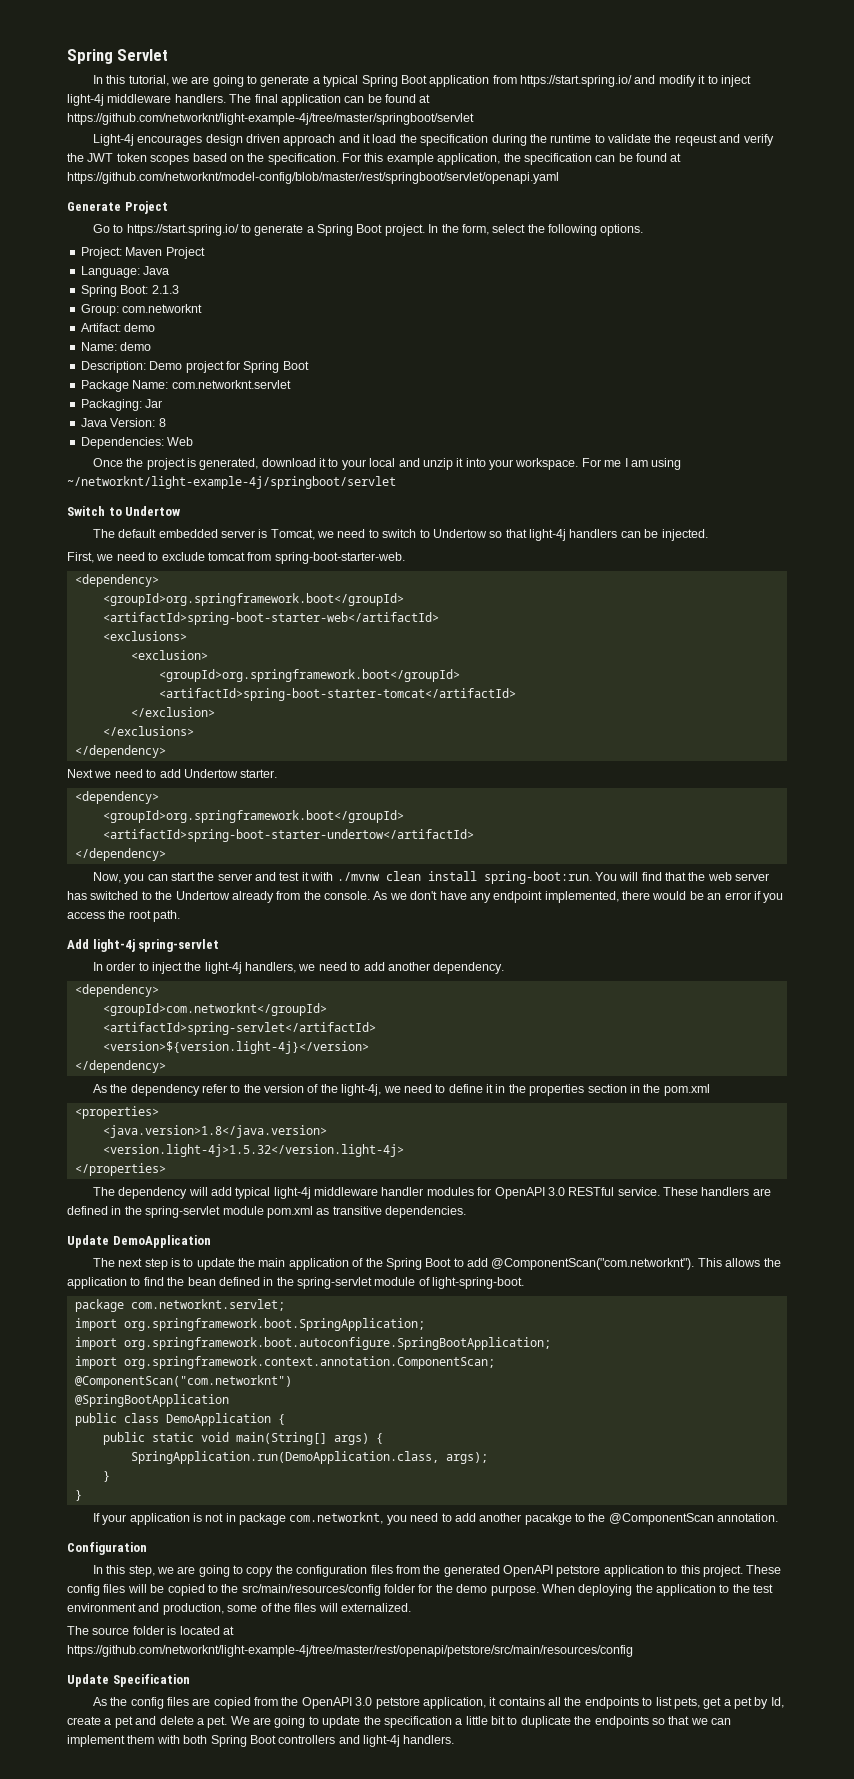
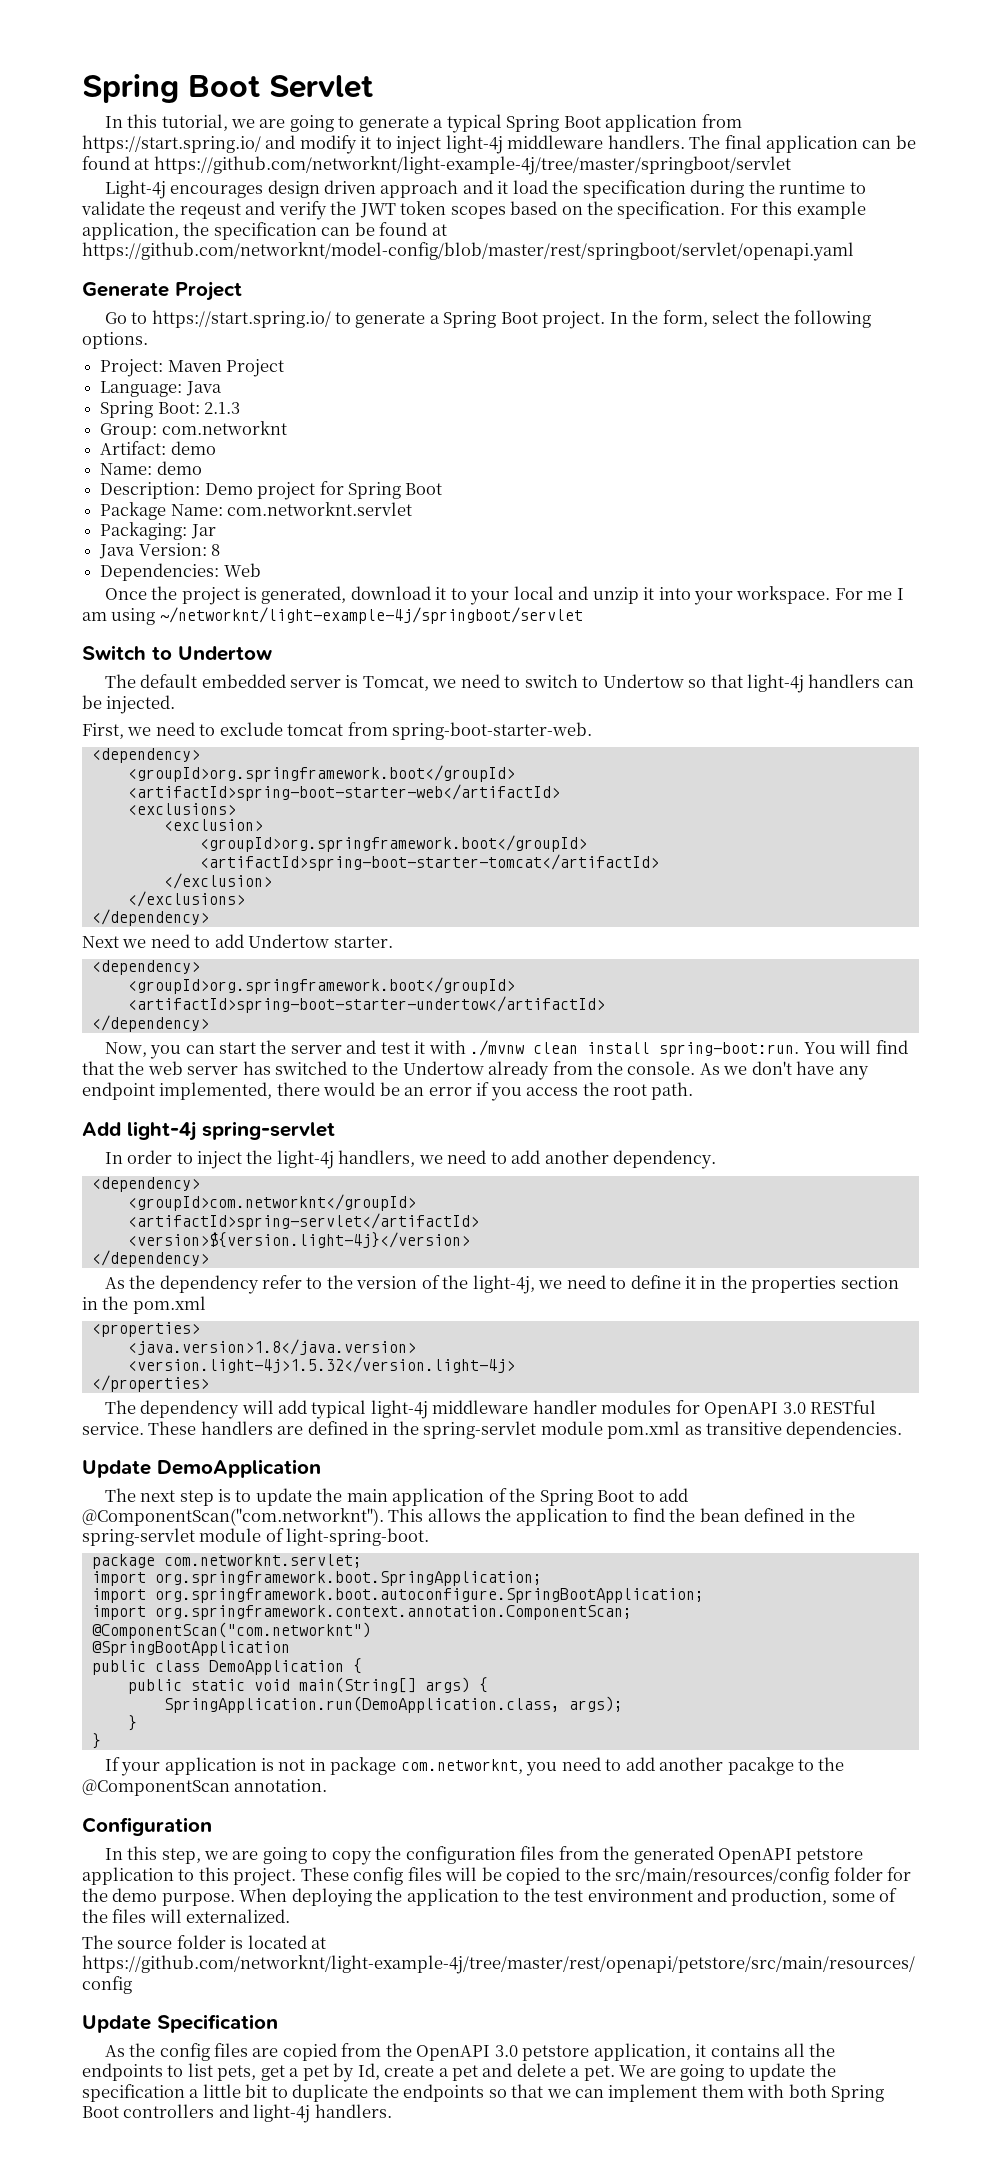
- Spring Servlet
+ Spring Boot Servlet

